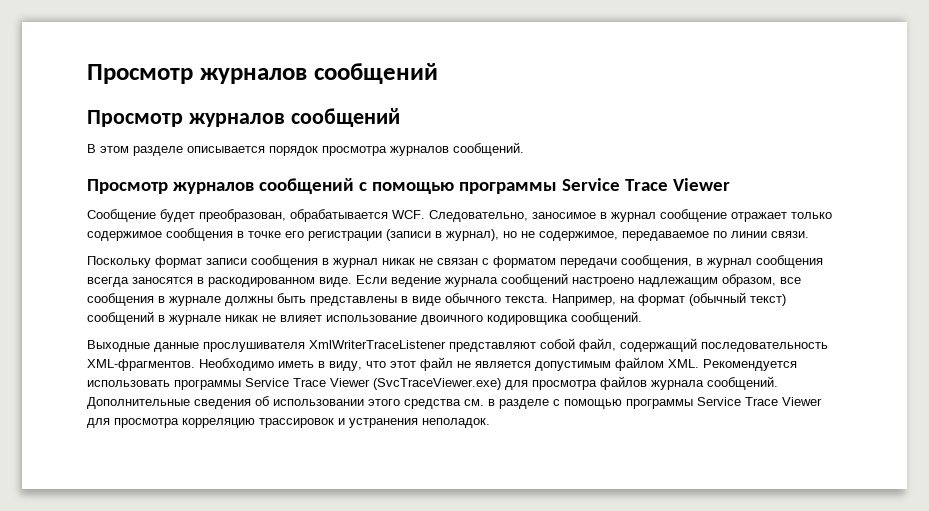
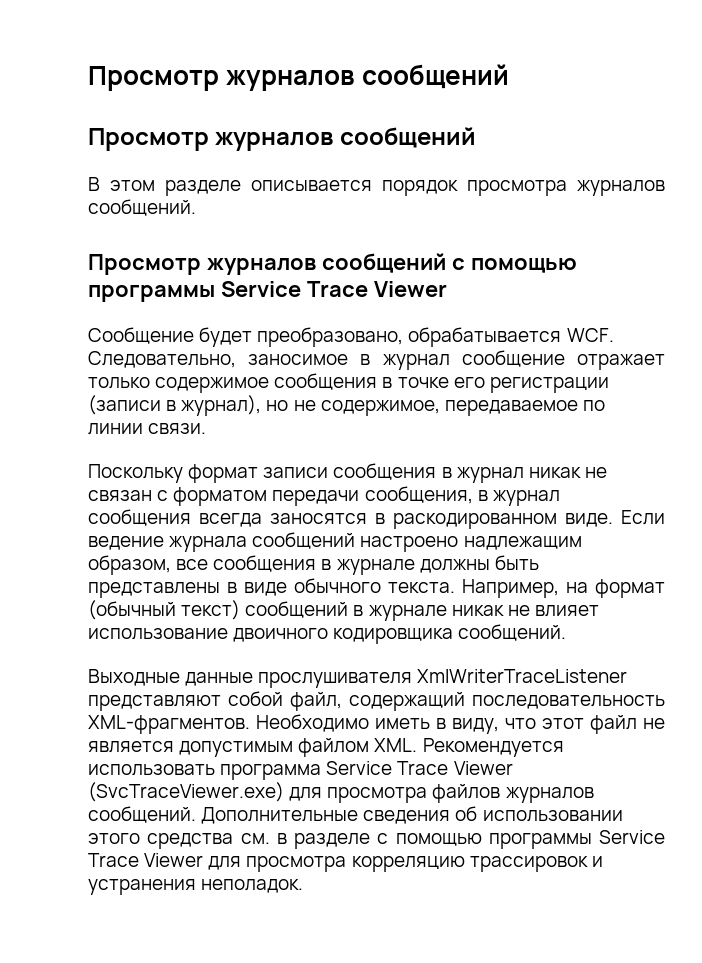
- Сообщение будет преобразован, обрабатывается WCF. Следовательно, заносимое в журнал сообщение отражает только содержимое сообщения в точке его регистрации (записи в журнал), но не содержимое, передаваемое по линии связи.
+ Сообщение будет преобразовано, обрабатывается WCF. Следовательно, заносимое в журнал сообщение отражает только содержимое сообщения в точке его регистрации (записи в журнал), но не содержимое, передаваемое по линии связи.
- Необходимо иметь в виду, что этот файл не является допустимым файлом XML. Рекомендуется использовать программы Service Trace Viewer (SvcTraceViewer.exe) для просмотра файлов журнала сообщений.
+ Необходимо иметь в виду, что этот файл не является допустимым файлом XML. Рекомендуется использовать программа Service Trace Viewer (SvcTraceViewer.exe) для просмотра файлов журналов сообщений.

